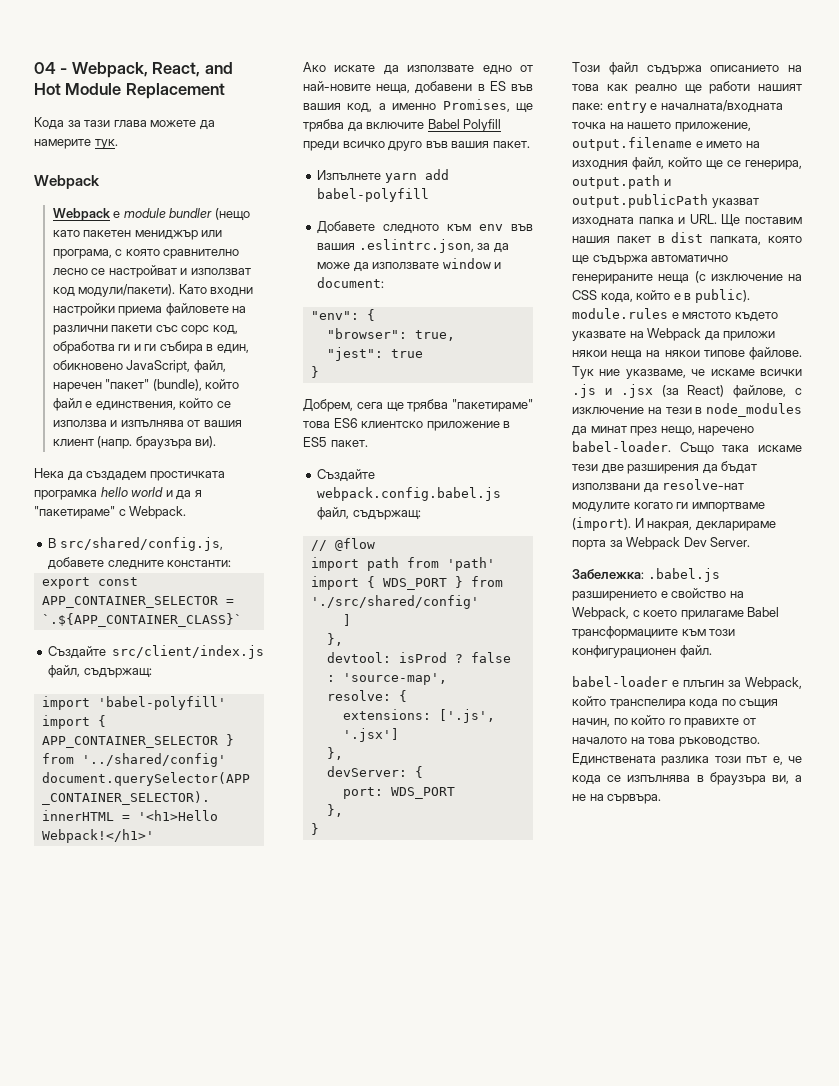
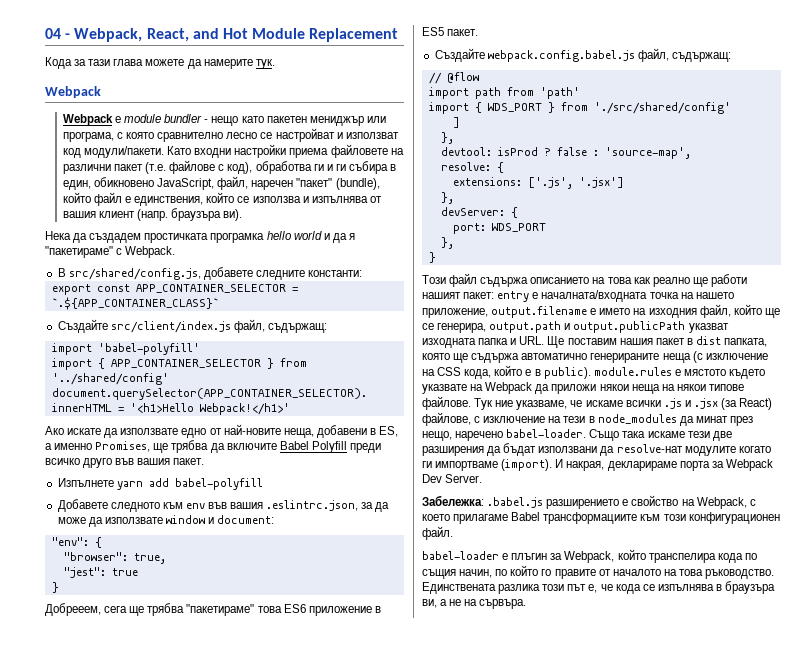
- Webpack е module bundler (нещо като пакетен мениджър или програма, с която сравнително лесно се настройват и използват код модули/пакети).
+ Webpack е module bundler - нещо като пакетен мениджър или програма, с която сравнително лесно се настройват и използват код модули/пакети.
- Като входни настройки приема файловете на различни пакети със сорс код, обработва ги и ги събира в един, обикновено JavaScript, файл, наречен "пакет" (bundle), който файл е единствения, който се използва и изпълнява от вашия клиент (напр. браузъра ви).
+ Като входни настройки приема файловете на различни пакет (т.е. файлове с код), обработва ги и ги събира в един, обикновено JavaScript, файл, наречен "пакет" (bundle), който файл е единствения, който се използва и изпълнява от вашия клиент (напр. браузъра ви).
- Ако искате да използвате едно от най-новите неща, добавени в ES във вашия код, а именно Promises, ще трябва да включите Babel Polyfill преди всичко друго във вашия пакет.
+ Ако искате да използвате едно от най-новите неща, добавени в ES, а именно Promises, ще трябва да включите Babel Polyfill преди всичко друго във вашия пакет.
- Добрем, сега ще трябва "пакетираме" това ES6 клиентско приложение в ES5 пакет.
+ Добрееем, сега ще трябва "пакетираме" това ES6 приложение в ES5 пакет.
- Този файл съдържа описанието на това как реално ще работи нашият паке:
+ Този файл съдържа описанието на това как реално ще работи нашият пакет:
- babel-loader е плъгин за Webpack, който транспелира кода по същия начин, по който го правихте от началото на това ръководство.
+ babel-loader е плъгин за Webpack, който транспелира кода по същия начин, по който го правите от началото на това ръководство.

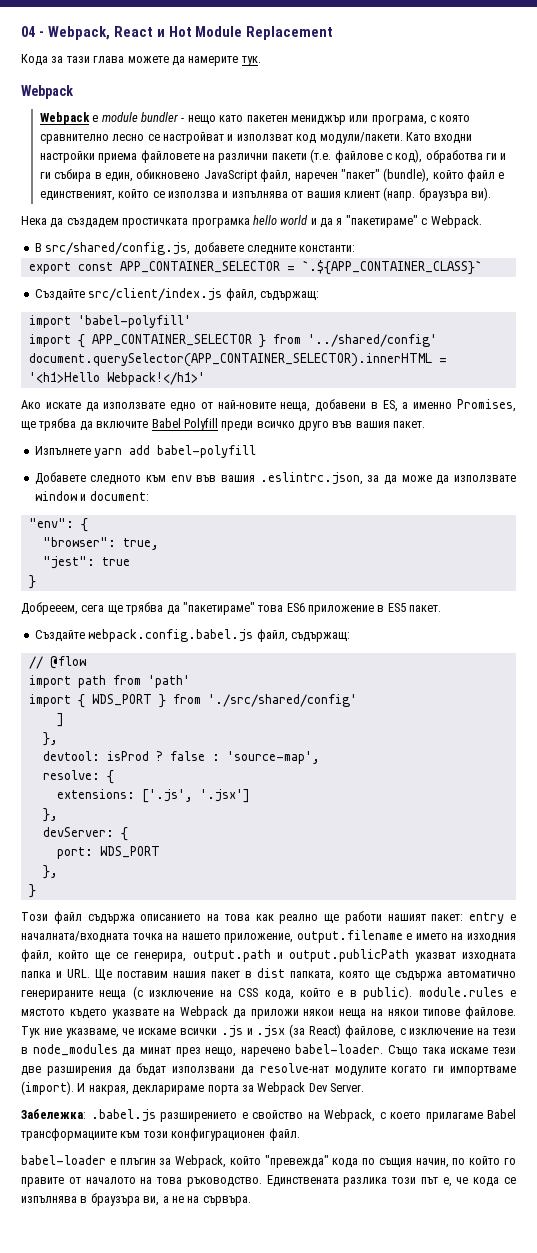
- 04 - Webpack, React, and Hot Module Replacement
+ 04 - Webpack, React и Hot Module Replacement
- Като входни настройки приема файловете на различни пакет (т.е. файлове с код), обработва ги и ги събира в един, обикновено JavaScript, файл, наречен "пакет" (bundle), който файл е единствения, който се използва и изпълнява от вашия клиент (напр. браузъра ви).
+ Като входни настройки приема файловете на различни пакети (т.е. файлове с код), обработва ги и ги събира в един, обикновено JavaScript файл, наречен "пакет" (bundle), който файл е единственият, който се използва и изпълнява от вашия клиент (напр. браузъра ви).
- Добрееем, сега ще трябва "пакетираме" това ES6 приложение в ES5 пакет.
+ Добрееем, сега ще трябва да "пакетираме" това ES6 приложение в ES5 пакет.
- babel-loader е плъгин за Webpack, който транспелира кода по същия начин, по който го правите от началото на това ръководство.
+ babel-loader е плъгин за Webpack, който "превежда" кода по същия начин, по който го правите от началото на това ръководство.

